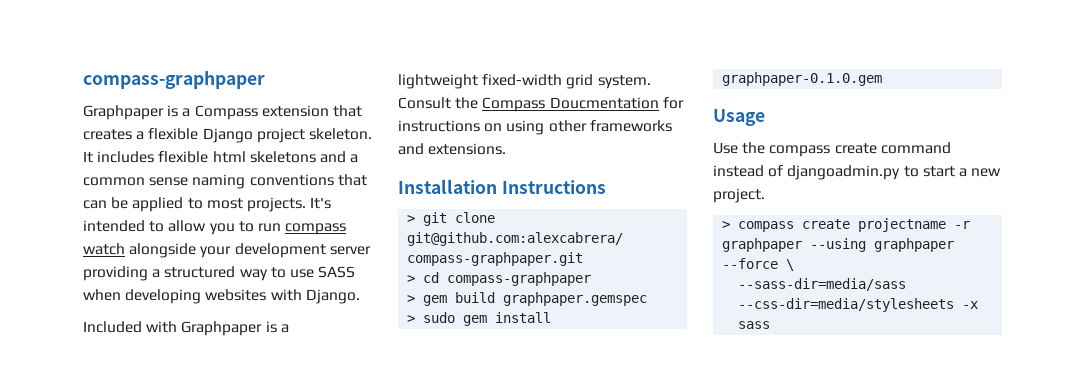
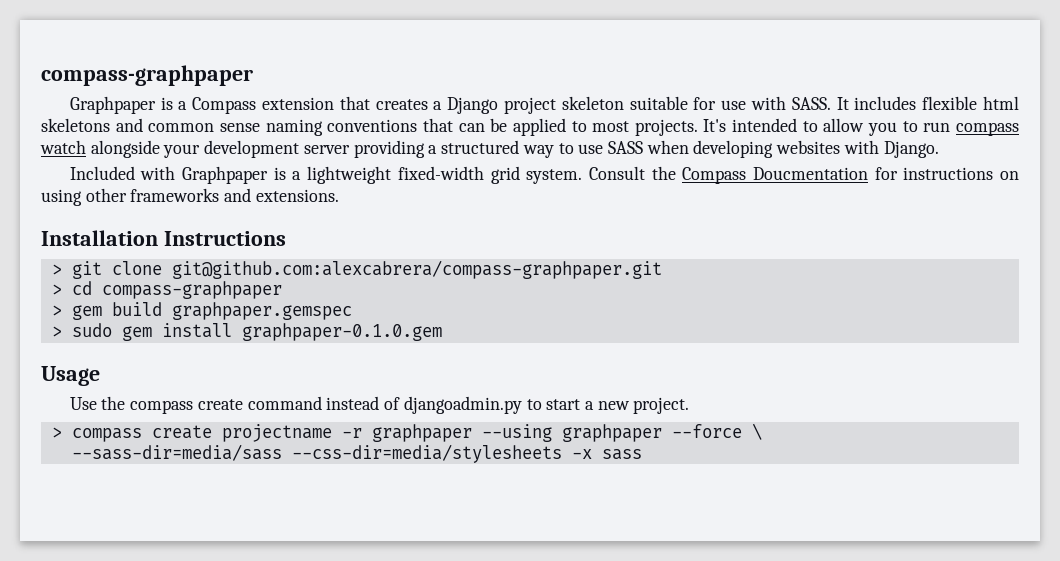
- Graphpaper is a Compass extension that creates a flexible Django project skeleton.
+ Graphpaper is a Compass extension that creates a Django project skeleton suitable for use with SASS.
- It includes flexible html skeletons and a common sense naming conventions that can be applied to most projects.
+ It includes flexible html skeletons and common sense naming conventions that can be applied to most projects.

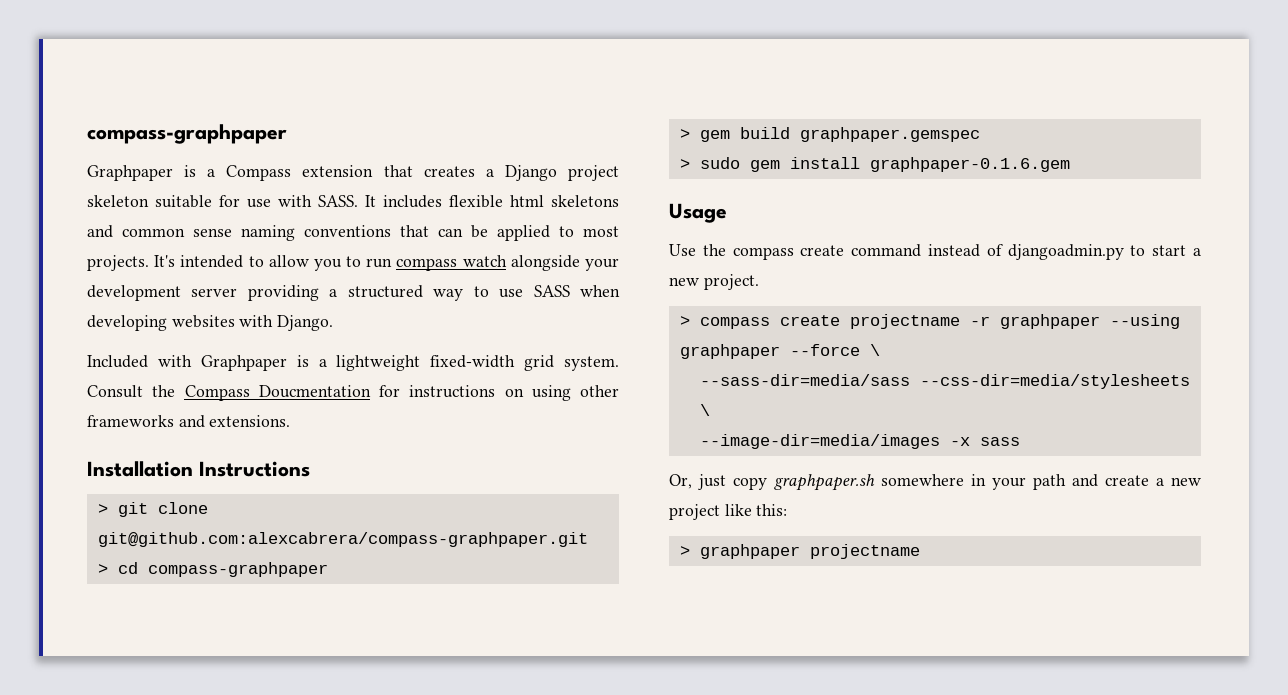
- > sudo gem install graphpaper-0.1.0.gem
+ > sudo gem install graphpaper-0.1.6.gem
- --sass-dir=media/sass --css-dir=media/stylesheets -x sass
+ --sass-dir=media/sass --css-dir=media/stylesheets \
+ --image-dir=media/images -x sass
+ Or, just copy graphpaper.sh somewhere in your path and create a new project like this:
+ > graphpaper projectname

